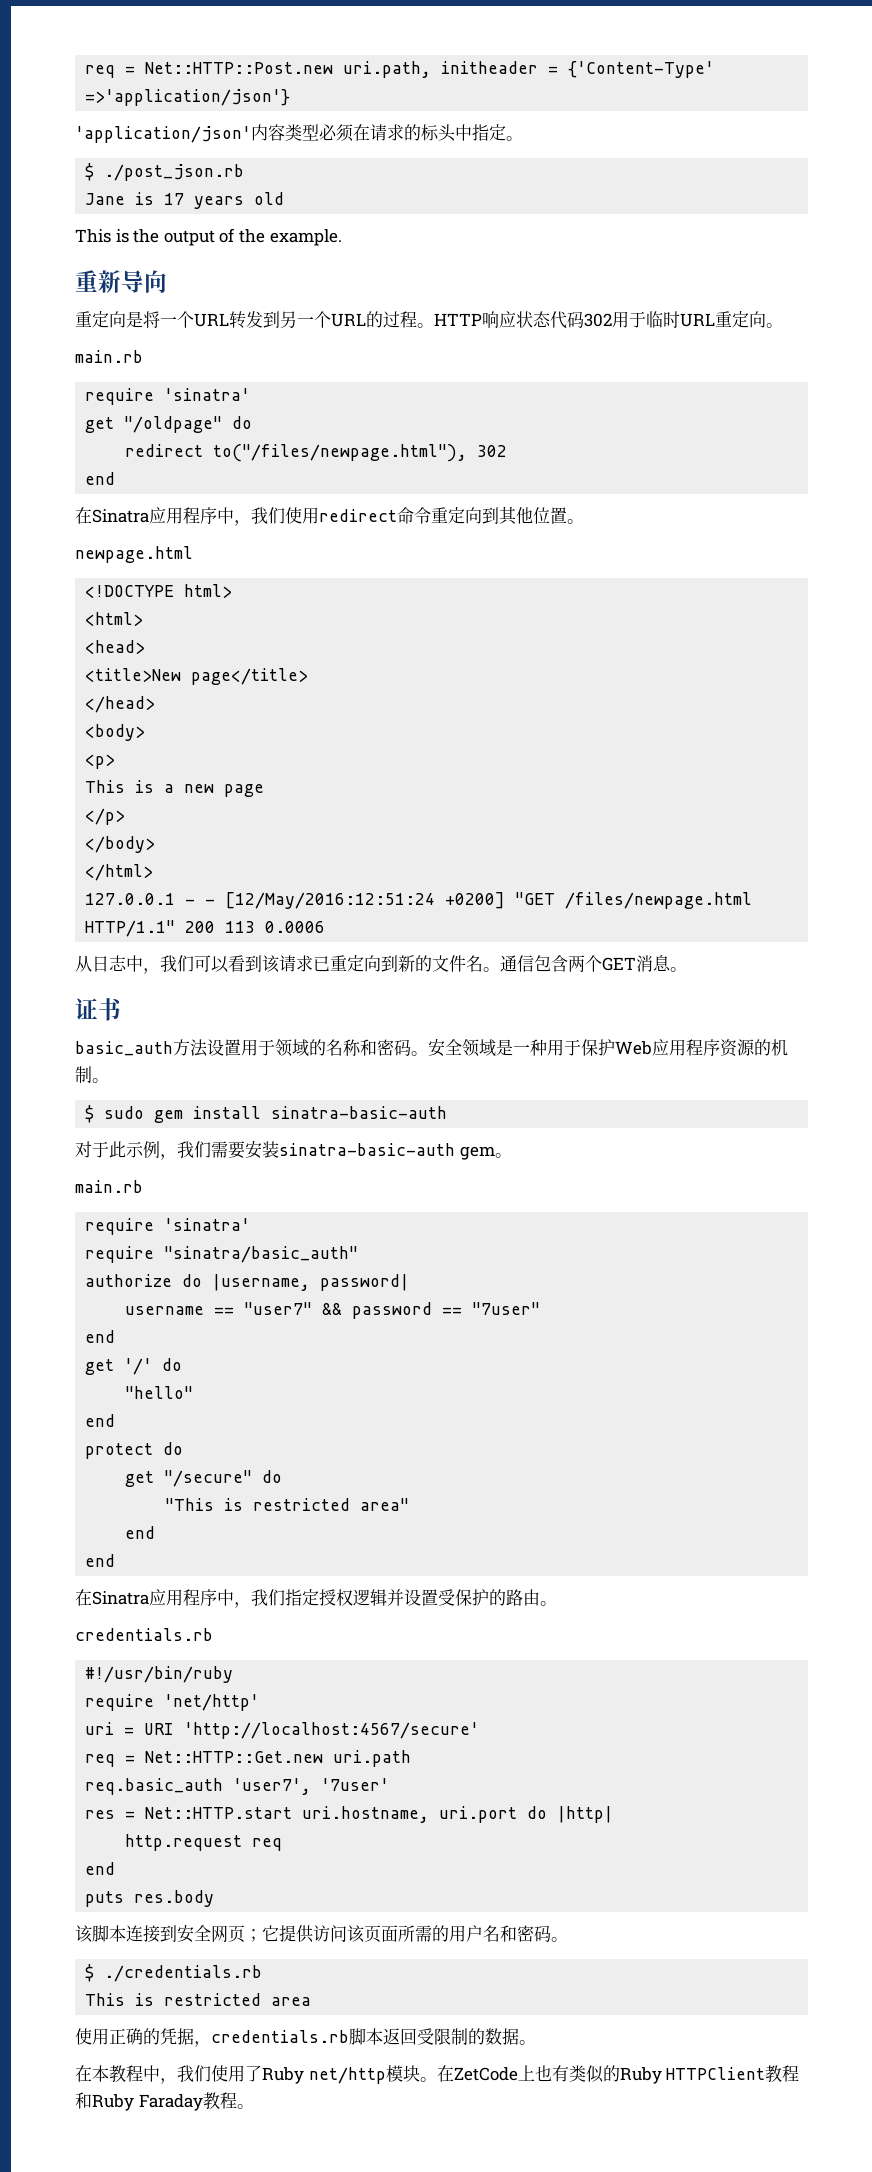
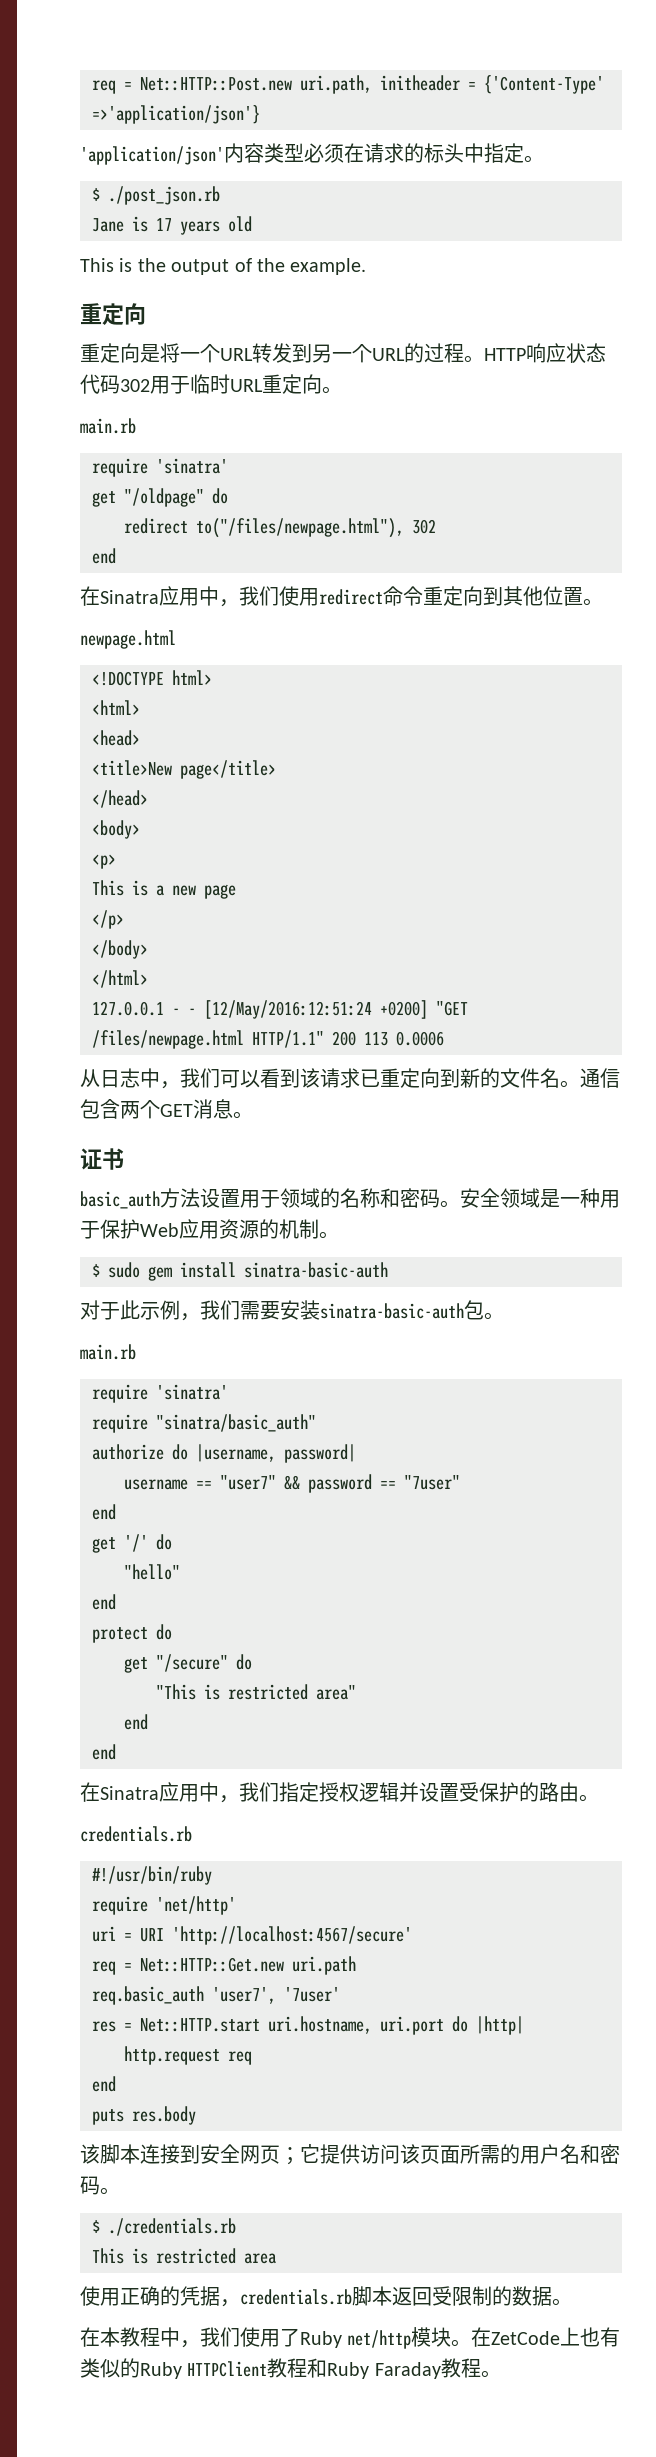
  This is the output of the example.
- 重新导向
+ 重定向
- 在Sinatra应用程序中，我们使用redirect命令重定向到其他位置。
+ 在Sinatra应用中，我们使用redirect命令重定向到其他位置。
- 安全领域是一种用于保护Web应用程序资源的机制。
+ 安全领域是一种用于保护Web应用资源的机制。
- 对于此示例，我们需要安装sinatra-basic-auth gem。
+ 对于此示例，我们需要安装sinatra-basic-auth包。
- 在Sinatra应用程序中，我们指定授权逻辑并设置受保护的路由。
+ 在Sinatra应用中，我们指定授权逻辑并设置受保护的路由。

